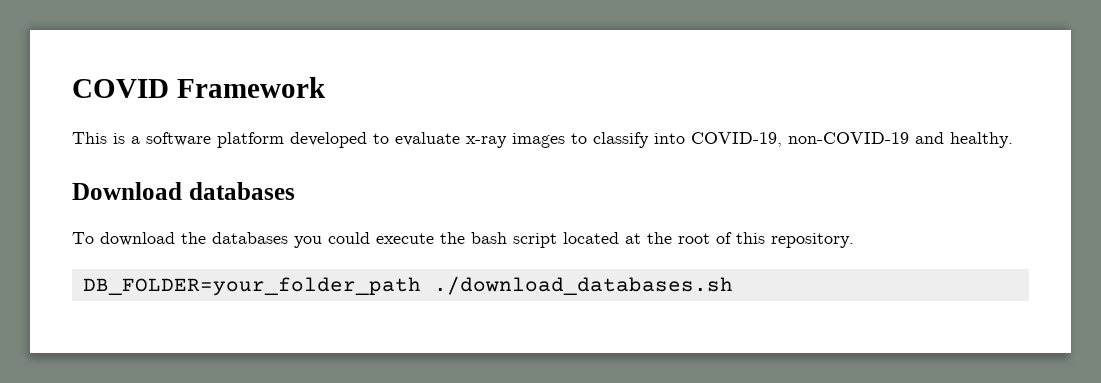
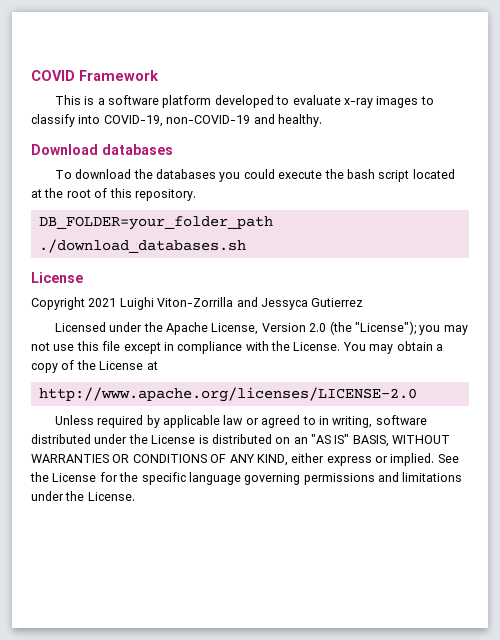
  DB_FOLDER=your_folder_path ./download_databases.sh
+ License
+ Copyright 2021 Luighi Viton-Zorrilla and Jessyca Gutierrez
+ Licensed under the Apache License, Version 2.0 (the "License"); you may not use this file except in compliance with the License. You may obtain a copy of the License at
+ http://www.apache.org/licenses/LICENSE-2.0
+ Unless required by applicable law or agreed to in writing, software distributed under the License is distributed on an "AS IS" BASIS, WITHOUT WARRANTIES OR CONDITIONS OF ANY KIND, either express or implied. See the License for the specific language governing permissions and limitations under the License.

